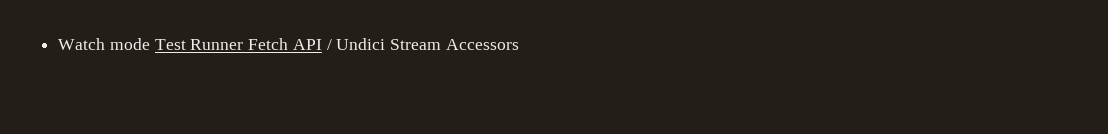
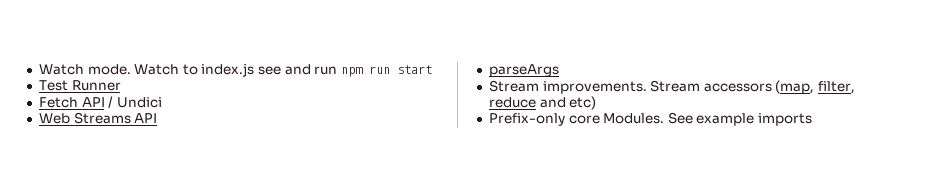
- Watch mode Test Runner Fetch API / Undici Stream Accessors
+ Watch mode. Watch to index.js see and run npm run start
+ Test Runner
+ Fetch API / Undici
+ Web Streams API
+ parseArgs
+ Stream improvements. Stream accessors (map, filter, reduce and etc)
+ Prefix-only core Modules. See example imports

